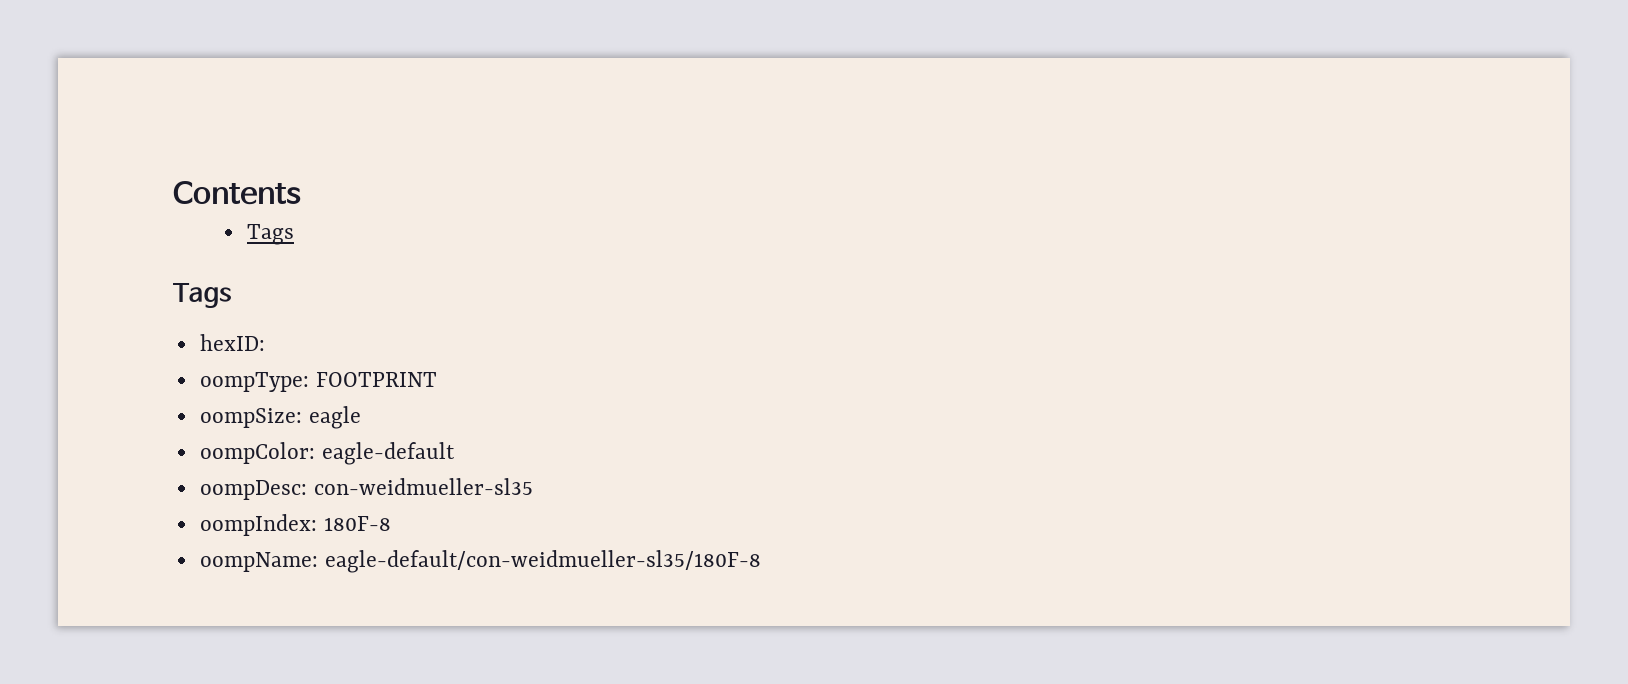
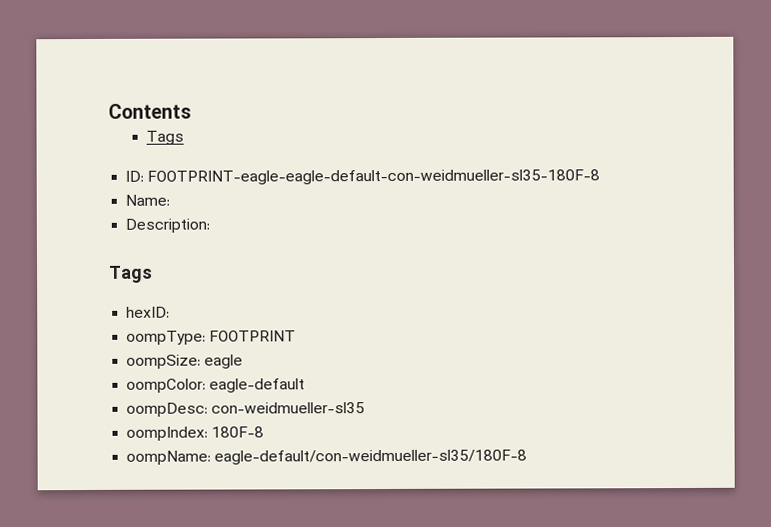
+ ID: FOOTPRINT-eagle-eagle-default-con-weidmueller-sl35-180F-8
+ Name:
+ Description:

